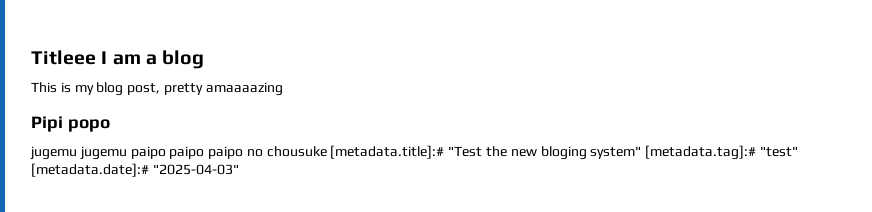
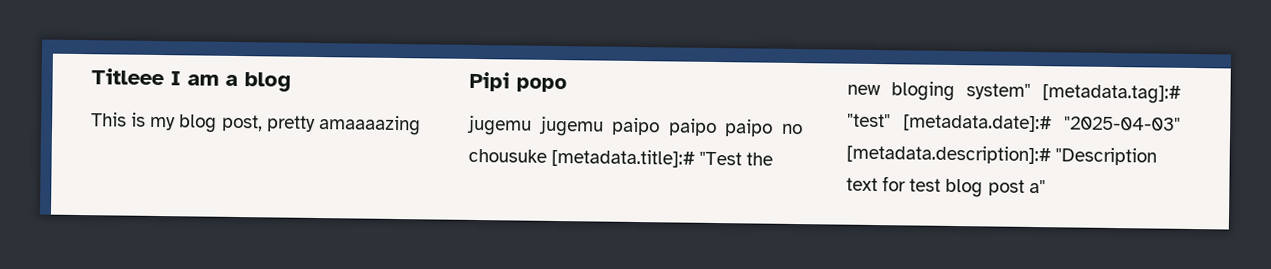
- jugemu jugemu paipo paipo paipo no chousuke [metadata.title]:# "Test the new bloging system" [metadata.tag]:# "test" [metadata.date]:# "2025-04-03"
+ jugemu jugemu paipo paipo paipo no chousuke [metadata.title]:# "Test the new bloging system" [metadata.tag]:# "test" [metadata.date]:# "2025-04-03" [metadata.description]:# "Description text for test blog post a"

